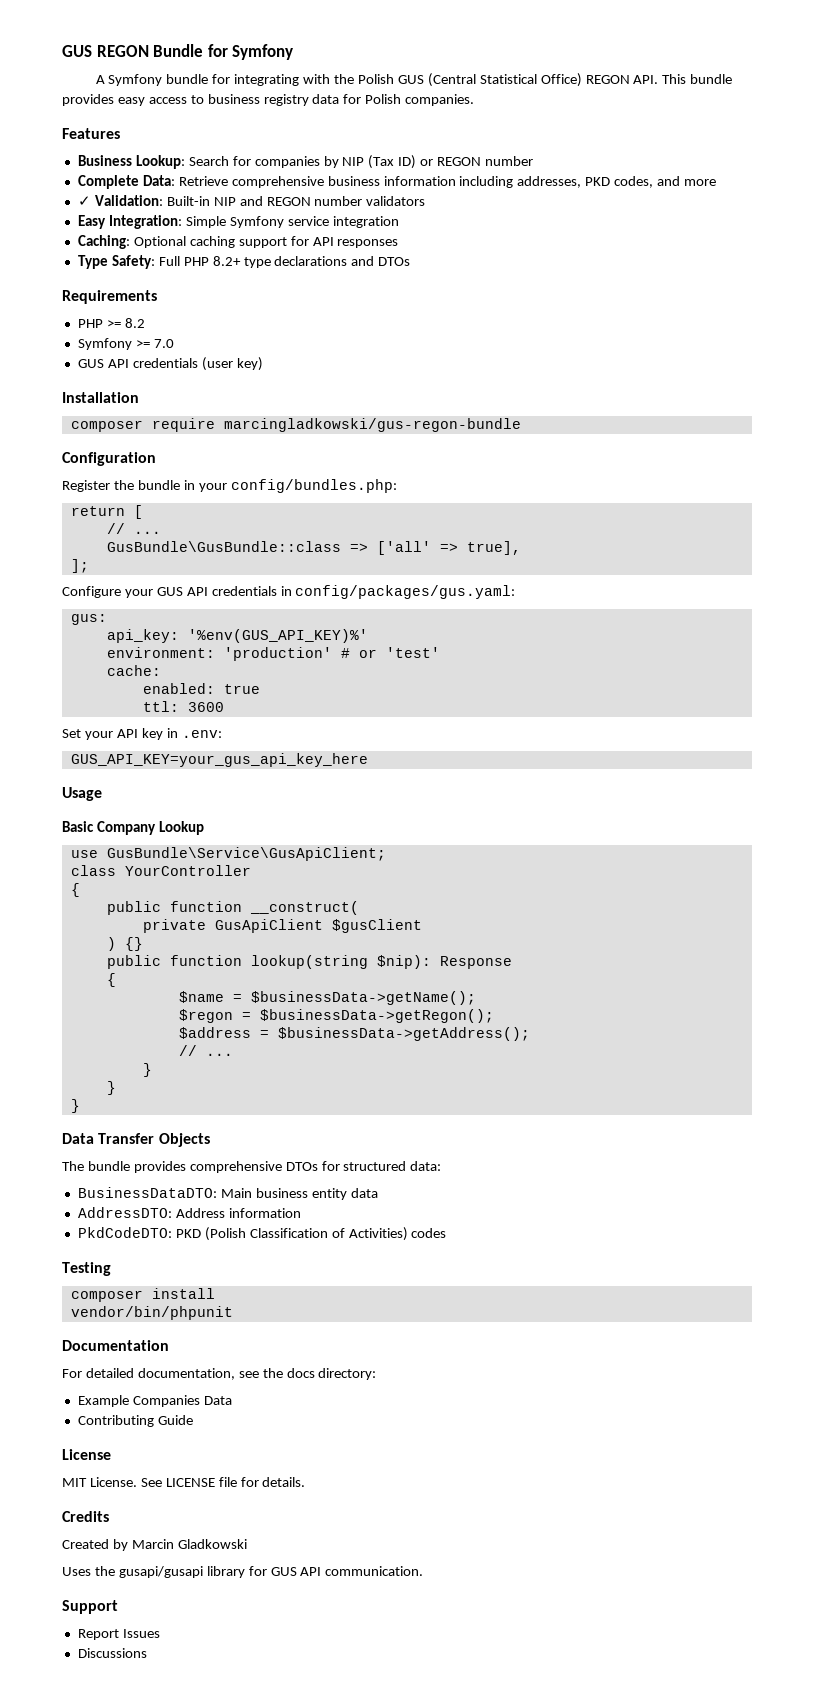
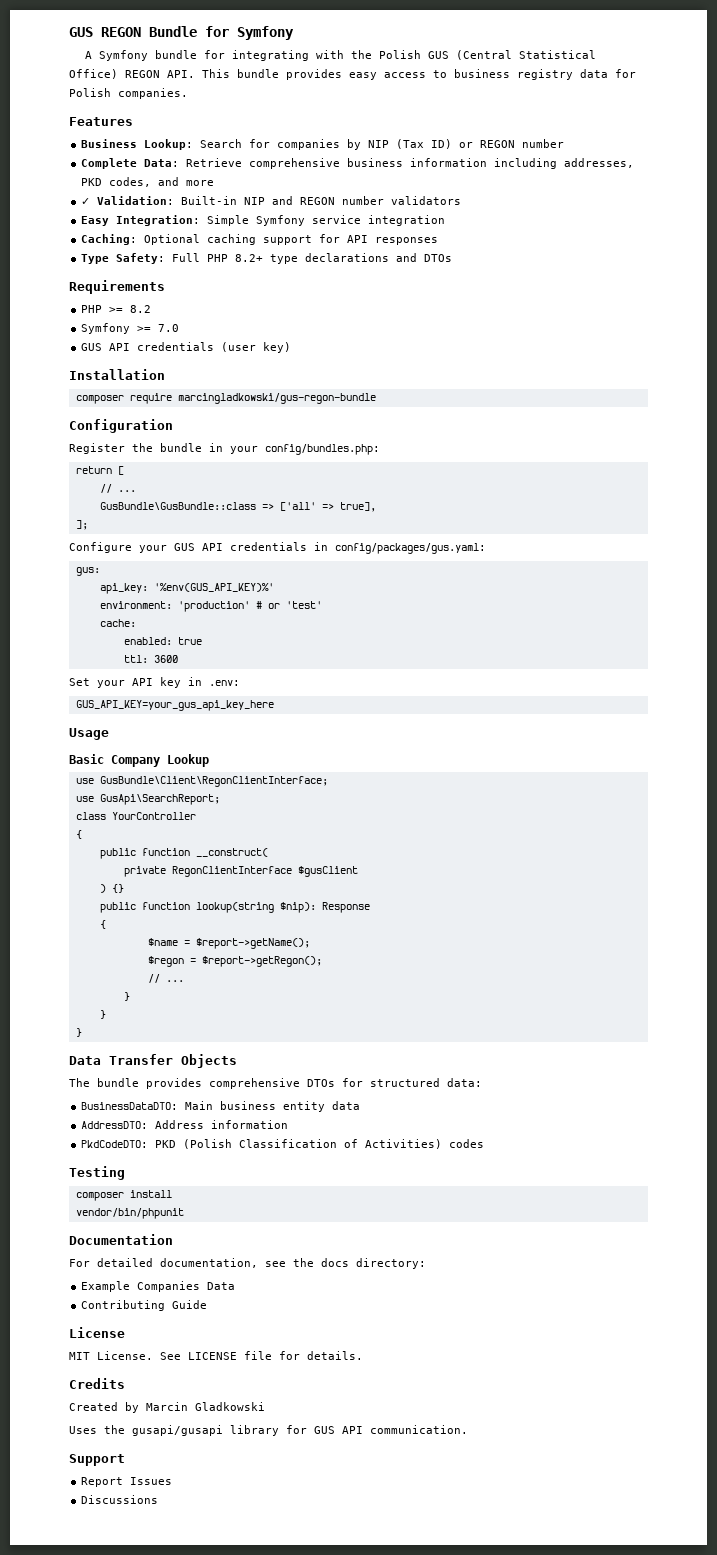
- use GusBundle\Service\GusApiClient;
+ use GusBundle\Client\RegonClientInterface;
+ use GusApi\SearchReport;
- private GusApiClient $gusClient
+ private RegonClientInterface $gusClient
- $name = $businessData->getName();
+ $name = $report->getName();
- $regon = $businessData->getRegon();
- $address = $businessData->getAddress();
+ $regon = $report->getRegon();

